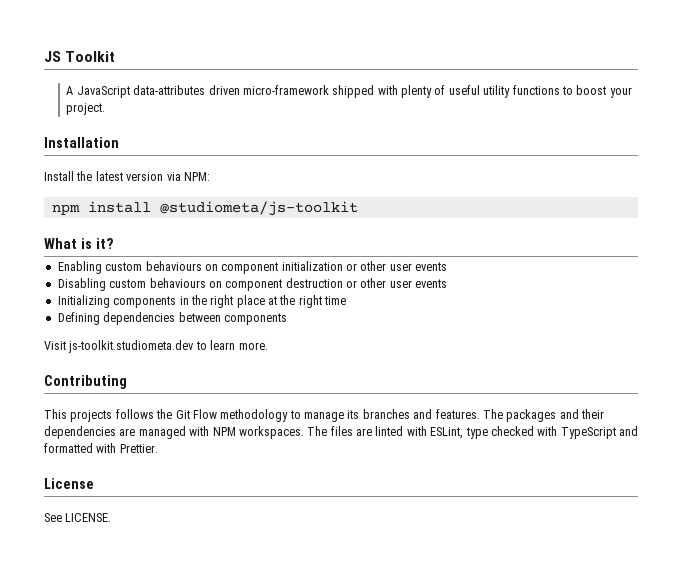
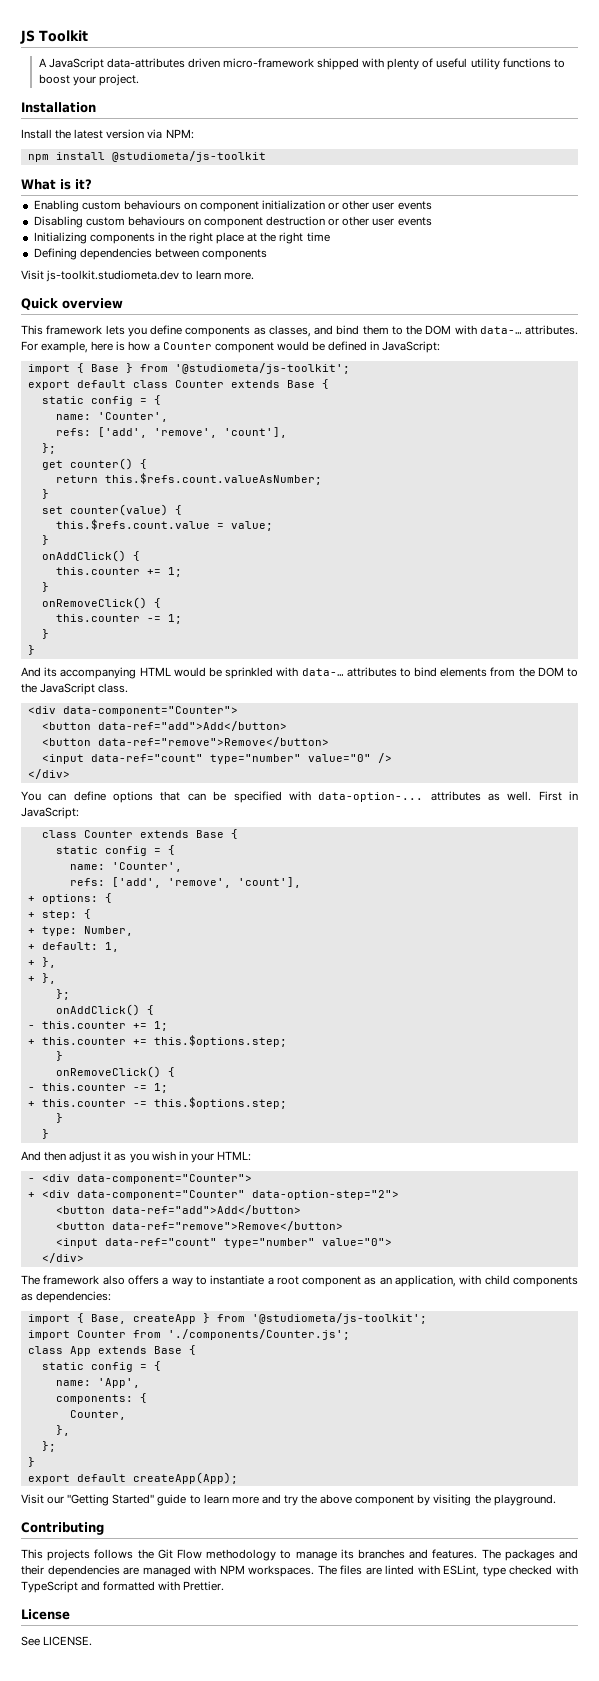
+ Quick overview
+ This framework lets you define components as classes, and bind them to the DOM with data-… attributes. For example, here is how a Counter component would be defined in JavaScript:
+ import { Base } from '@studiometa/js-toolkit';
+ export default class Counter extends Base {
+ static config = {
+ name: 'Counter',
+ refs: ['add', 'remove', 'count'],
+ };
+ get counter() {
+ return this.$refs.count.valueAsNumber;
+ }
+ set counter(value) {
+ this.$refs.count.value = value;
+ }
+ onAddClick() {
+ this.counter += 1;
+ }
+ onRemoveClick() {
+ this.counter -= 1;
+ }
+ }
+ And its accompanying HTML would be sprinkled with data-… attributes to bind elements from the DOM to the JavaScript class.
+ <div data-component="Counter">
+ <button data-ref="add">Add</button>
+ <button data-ref="remove">Remove</button>
+ <input data-ref="count" type="number" value="0" />
+ </div>
+ You can define options that can be specified with data-option-... attributes as well. First in JavaScript:
+ class Counter extends Base {
+ static config = {
+ name: 'Counter',
+ refs: ['add', 'remove', 'count'],
+ + options: {
+ + step: {
+ + type: Number,
+ + default: 1,
+ + },
+ + },
+ };
+ onAddClick() {
+ - this.counter += 1;
+ + this.counter += this.$options.step;
+ }
+ onRemoveClick() {
+ - this.counter -= 1;
+ + this.counter -= this.$options.step;
+ }
+ }
+ And then adjust it as you wish in your HTML:
+ - <div data-component="Counter">
+ + <div data-component="Counter" data-option-step="2">
+ <button data-ref="add">Add</button>
+ <button data-ref="remove">Remove</button>
+ <input data-ref="count" type="number" value="0">
+ </div>
+ The framework also offers a way to instantiate a root component as an application, with child components as dependencies:
+ import { Base, createApp } from '@studiometa/js-toolkit';
+ import Counter from './components/Counter.js';
+ class App extends Base {
+ static config = {
+ name: 'App',
+ components: {
+ Counter,
+ },
+ };
+ }
+ export default createApp(App);
+ Visit our "Getting Started" guide to learn more and try the above component by visiting the playground.

